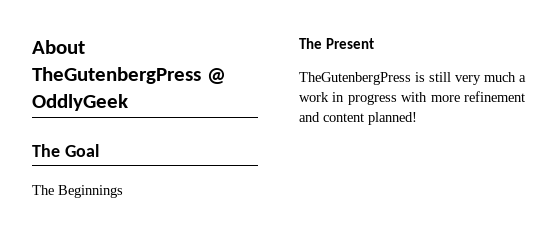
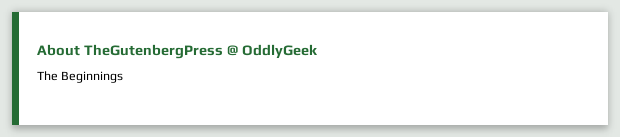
- The Goal
- The Present
- TheGutenbergPress is still very much a work in progress with more refinement and content planned!

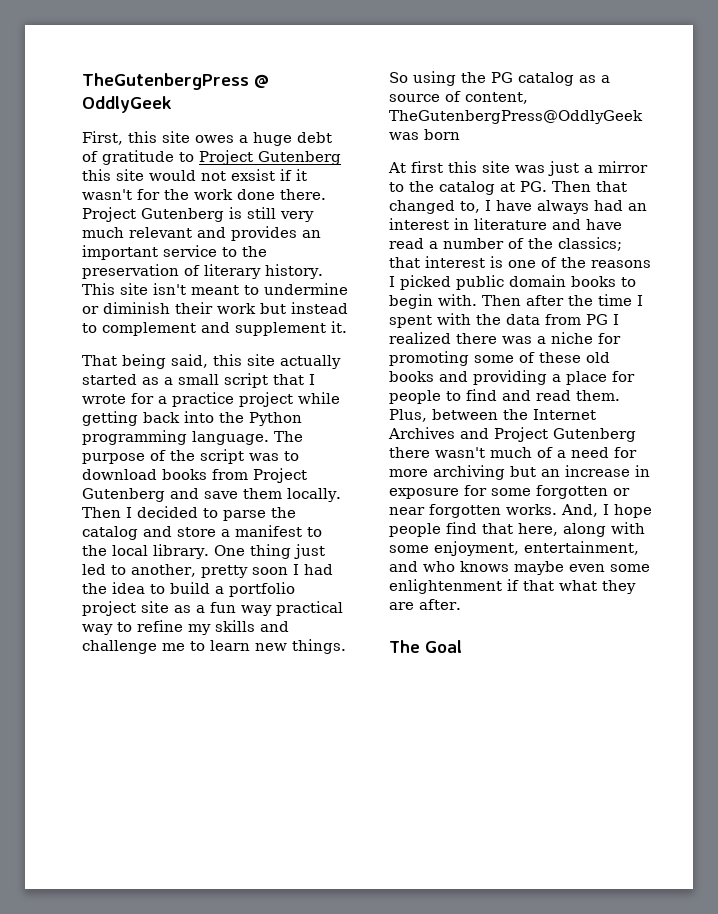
- About TheGutenbergPress @ OddlyGeek
+ TheGutenbergPress @ OddlyGeek
- The Beginnings
+ First, this site owes a huge debt of gratitude to Project Gutenberg this site would not exsist if it wasn't for the work done there. Project Gutenberg is still very much relevant and provides an important service to the preservation of literary history. This site isn't meant to undermine or diminish their work but instead to complement and supplement it.
+ That being said, this site actually started as a small script that I wrote for a practice project while getting back into the Python programming language. The purpose of the script was to download books from Project Gutenberg and save them locally. Then I decided to parse the catalog and store a manifest to the local library. One thing just led to another, pretty soon I had the idea to build a portfolio project site as a fun way practical way to refine my skills and challenge me to learn new things. So using the PG catalog as a source of content, TheGutenbergPress@OddlyGeek was born
+ At first this site was just a mirror to the catalog at PG. Then that changed to, I have always had an interest in literature and have read a number of the classics; that interest is one of the reasons I picked public domain books to begin with. Then after the time I spent with the data from PG I realized there was a niche for promoting some of these old books and providing a place for people to find and read them. Plus, between the Internet Archives and Project Gutenberg there wasn't much of a need for more archiving but an increase in exposure for some forgotten or near forgotten works. And, I hope people find that here, along with some enjoyment, entertainment, and who knows maybe even some enlightenment if that what they are after.
+ The Goal

